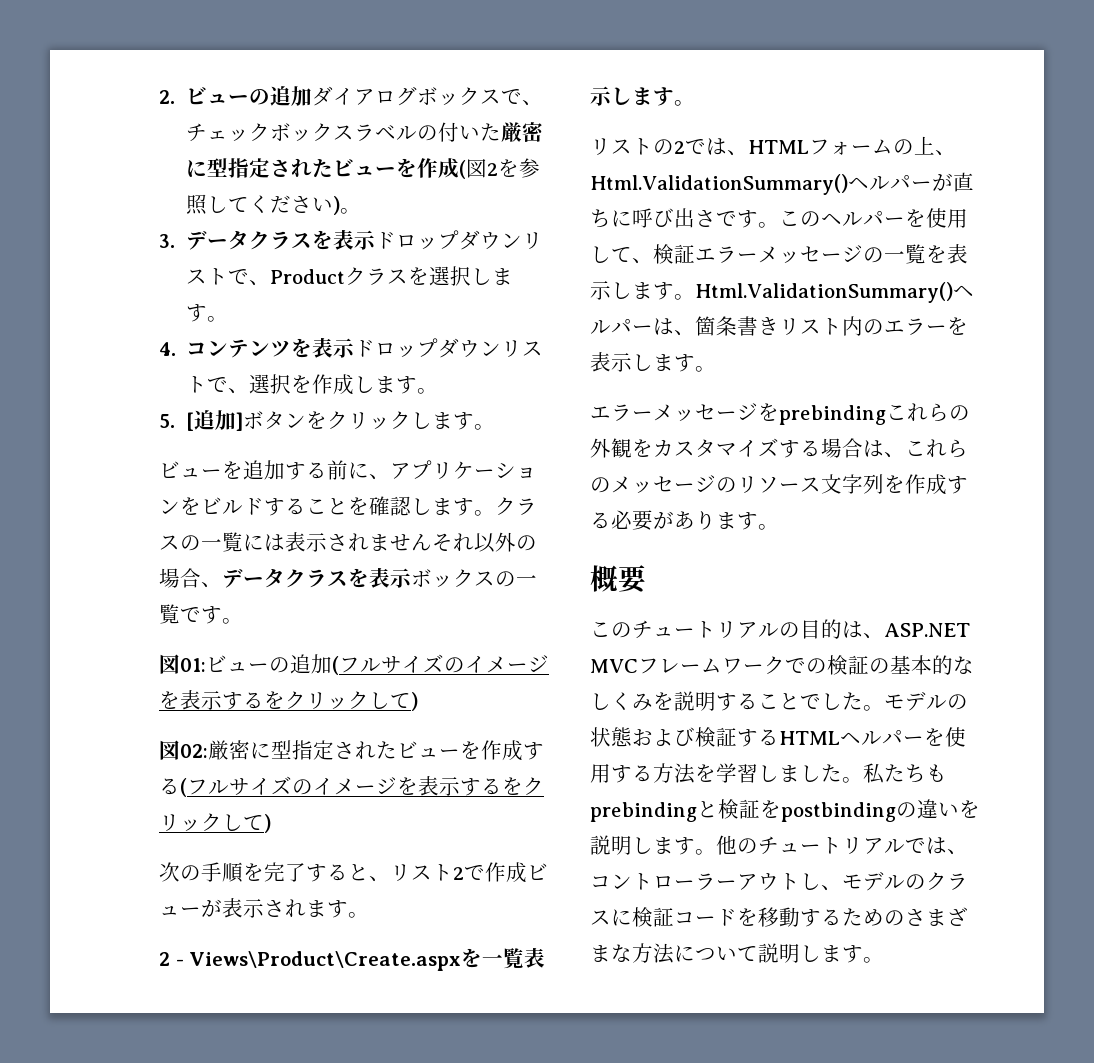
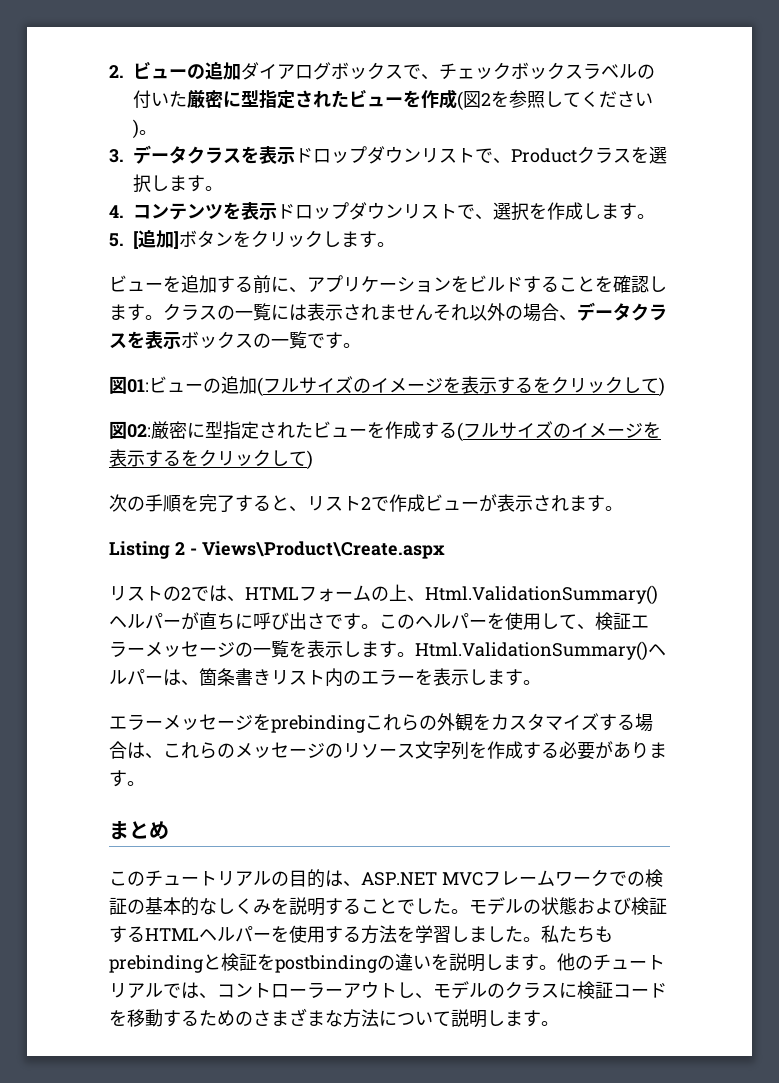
- 2 - Views\Product\Create.aspxを一覧表示します。
+ Listing 2 - Views\Product\Create.aspx
- 概要
+ まとめ

